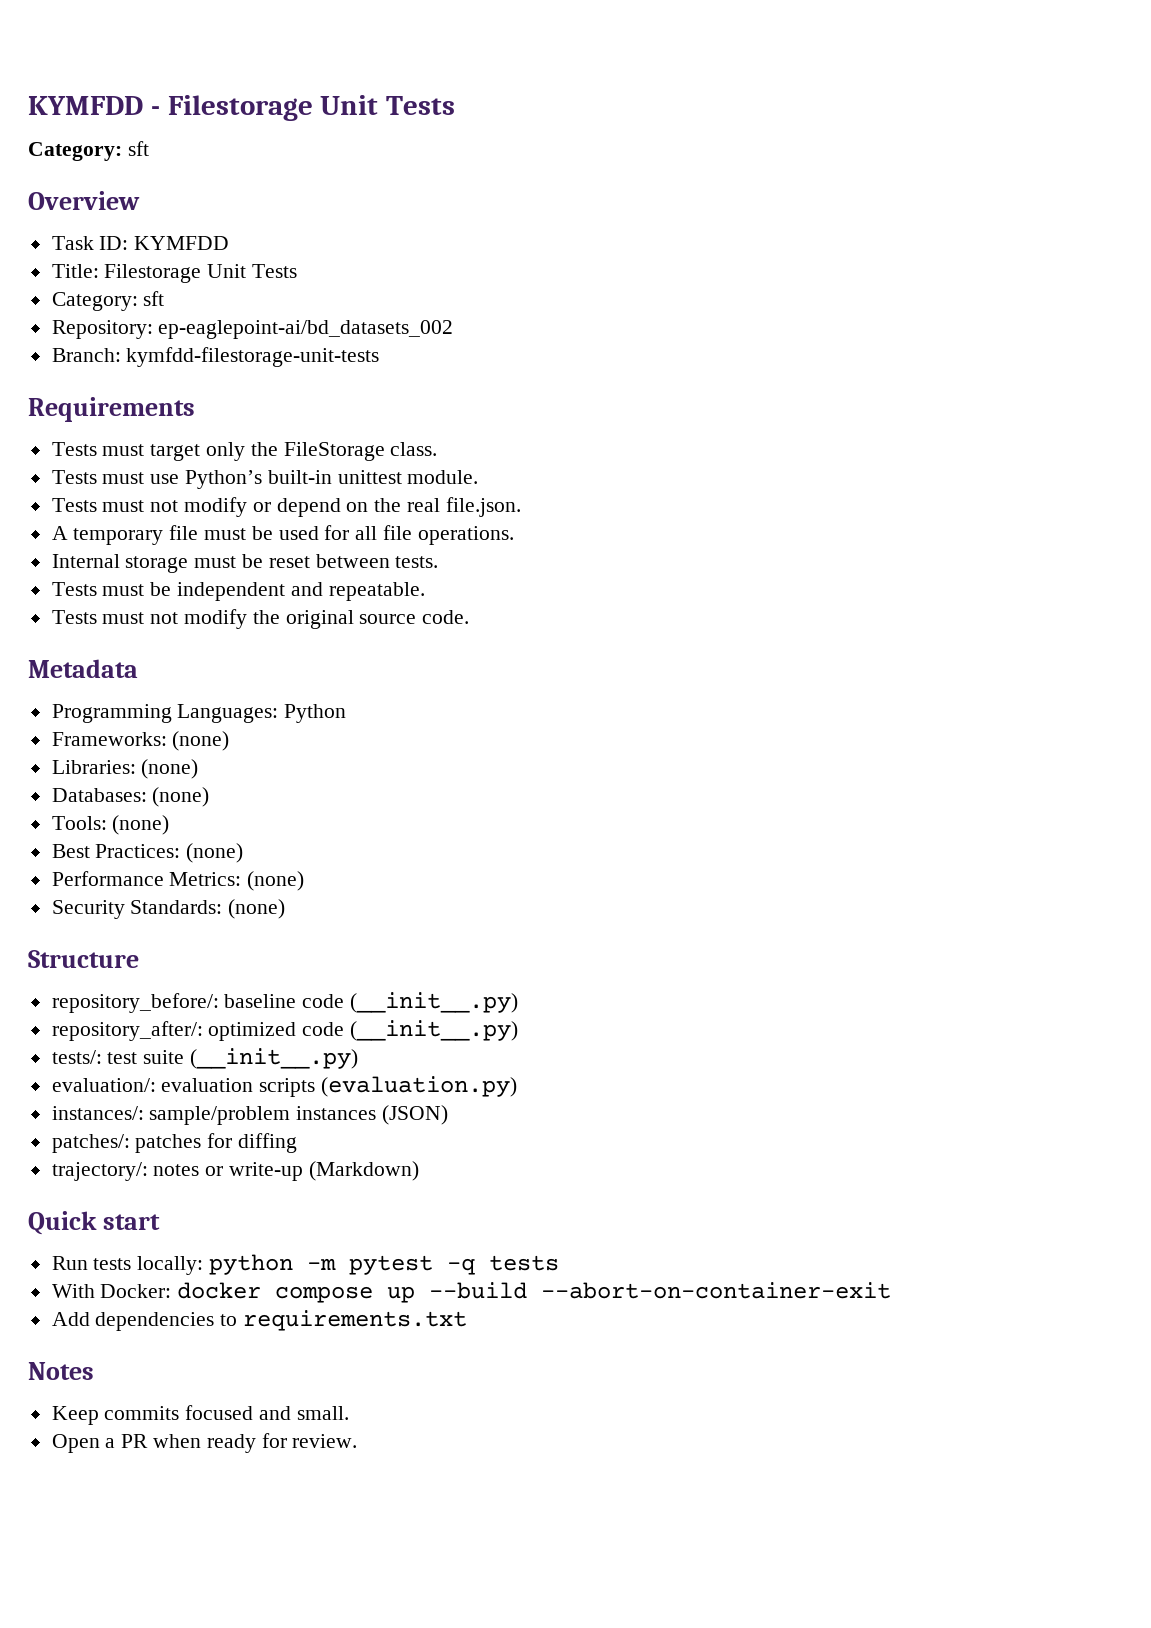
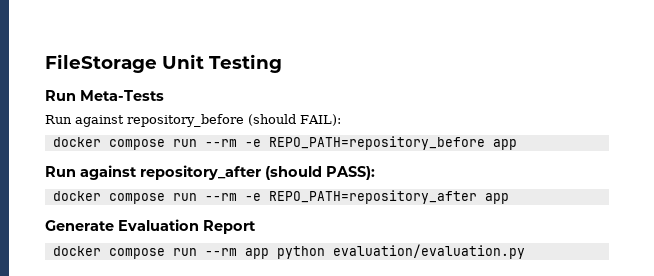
- KYMFDD - Filestorage Unit Tests
- Category: sft
- Overview
- Task ID: KYMFDD
- Title: Filestorage Unit Tests
- Category: sft
- Repository: ep-eaglepoint-ai/bd_datasets_002
- Branch: kymfdd-filestorage-unit-tests
- Requirements
- Tests must target only the FileStorage class.
- Tests must use Python’s built-in unittest module.
- Tests must not modify or depend on the real file.json.
- A temporary file must be used for all file operations.
- Internal storage must be reset between tests.
- Tests must be independent and repeatable.
- Tests must not modify the original source code.
- Metadata
- Programming Languages: Python
- Frameworks: (none)
- Libraries: (none)
- Databases: (none)
- Tools: (none)
- Best Practices: (none)
- Performance Metrics: (none)
- Security Standards: (none)
- Structure
- repository_before/: baseline code (__init__.py)
- repository_after/: optimized code (__init__.py)
- tests/: test suite (__init__.py)
- evaluation/: evaluation scripts (evaluation.py)
- instances/: sample/problem instances (JSON)
- patches/: patches for diffing
- trajectory/: notes or write-up (Markdown)
- Quick start
- Run tests locally: python -m pytest -q tests
- With Docker: docker compose up --build --abort-on-container-exit
- Add dependencies to requirements.txt
- Notes
- Keep commits focused and small.
- Open a PR when ready for review.
+ FileStorage Unit Testing
+ Run Meta-Tests
+ Run against repository_before (should FAIL):
+ docker compose run --rm -e REPO_PATH=repository_before app
+ Run against repository_after (should PASS):
+ docker compose run --rm -e REPO_PATH=repository_after app
+ Generate Evaluation Report
+ docker compose run --rm app python evaluation/evaluation.py

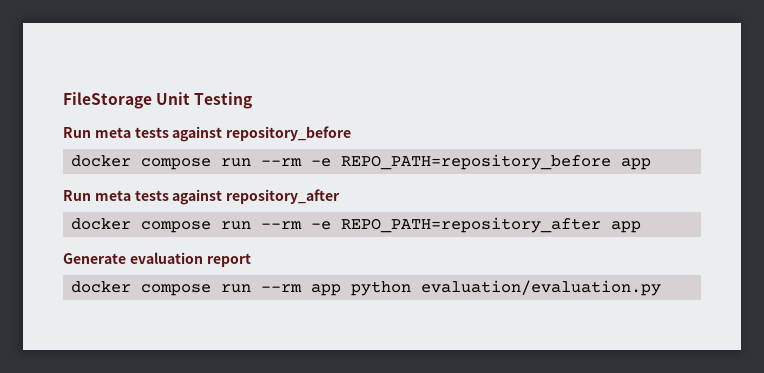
- Run Meta-Tests
- Run against repository_before (should FAIL):
+ Run meta tests against repository_before
- Run against repository_after (should PASS):
+ Run meta tests against repository_after
- Generate Evaluation Report
+ Generate evaluation report

